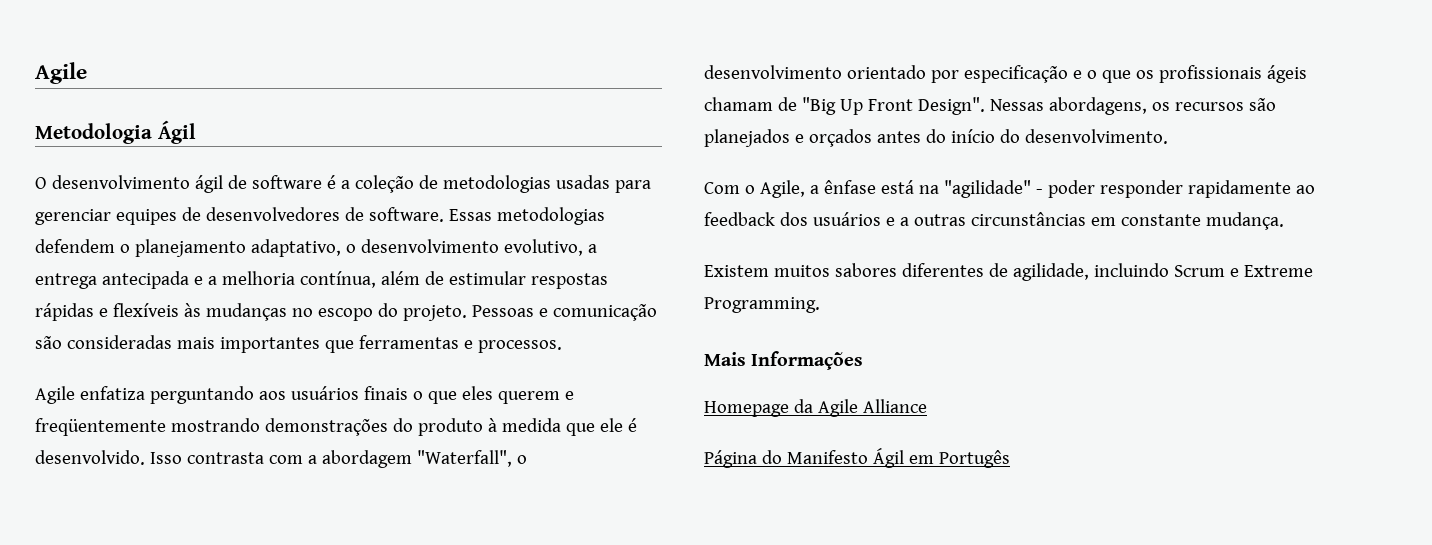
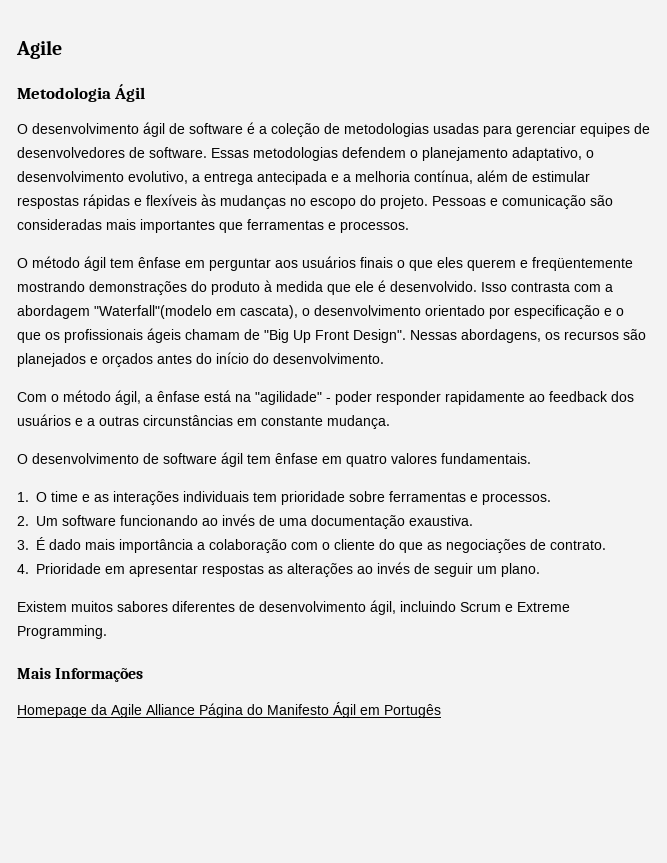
- Agile enfatiza perguntando aos usuários finais o que eles querem e freqüentemente mostrando demonstrações do produto à medida que ele é desenvolvido.
+ O método ágil tem ênfase em perguntar aos usuários finais o que eles querem e freqüentemente mostrando demonstrações do produto à medida que ele é desenvolvido.
- Isso contrasta com a abordagem "Waterfall", o desenvolvimento orientado por especificação e o que os profissionais ágeis chamam de "Big Up Front Design".
+ Isso contrasta com a abordagem "Waterfall"(modelo em cascata), o desenvolvimento orientado por especificação e o que os profissionais ágeis chamam de "Big Up Front Design".
- Com o Agile, a ênfase está na "agilidade" - poder responder rapidamente ao feedback dos usuários e a outras circunstâncias em constante mudança.
+ Com o método ágil, a ênfase está na "agilidade" - poder responder rapidamente ao feedback dos usuários e a outras circunstâncias em constante mudança.
+ O desenvolvimento de software ágil tem ênfase em quatro valores fundamentais.
+ 1. O time e as interações individuais tem prioridade sobre ferramentas e processos.
+ 2. Um software funcionando ao invés de uma documentação exaustiva.
+ 3. É dado mais importância a colaboração com o cliente do que as negociações de contrato.
+ 4. Prioridade em apresentar respostas as alterações ao invés de seguir um plano.
- Existem muitos sabores diferentes de agilidade, incluindo Scrum e Extreme Programming.
+ Existem muitos sabores diferentes de desenvolvimento ágil, incluindo Scrum e Extreme Programming.
- Homepage da Agile Alliance
- Página do Manifesto Ágil em Portugês
+ Homepage da Agile Alliance Página do Manifesto Ágil em Portugês

